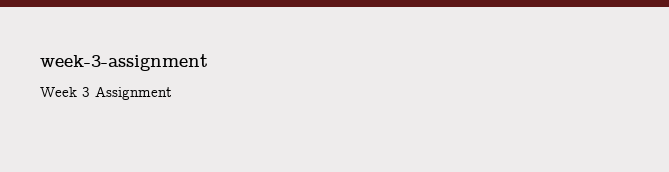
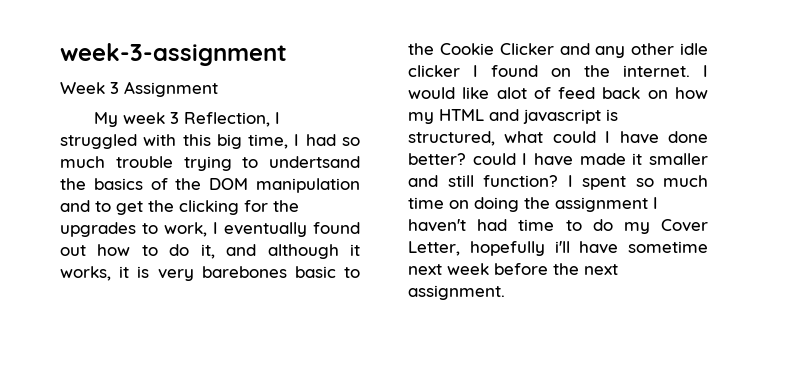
+ My week 3 Reflection, I struggled with this big time, I had so much trouble trying to undertsand the basics of the DOM manipulation and to get the clicking for the upgrades to work, I eventually found out how to do it, and although it works, it is very barebones basic to the Cookie Clicker and any other idle clicker I found on the internet. I would like alot of feed back on how my HTML and javascript is structured, what could I have done better? could I have made it smaller and still function? I spent so much time on doing the assignment I haven't had time to do my Cover Letter, hopefully i'll have sometime next week before the next assignment.

